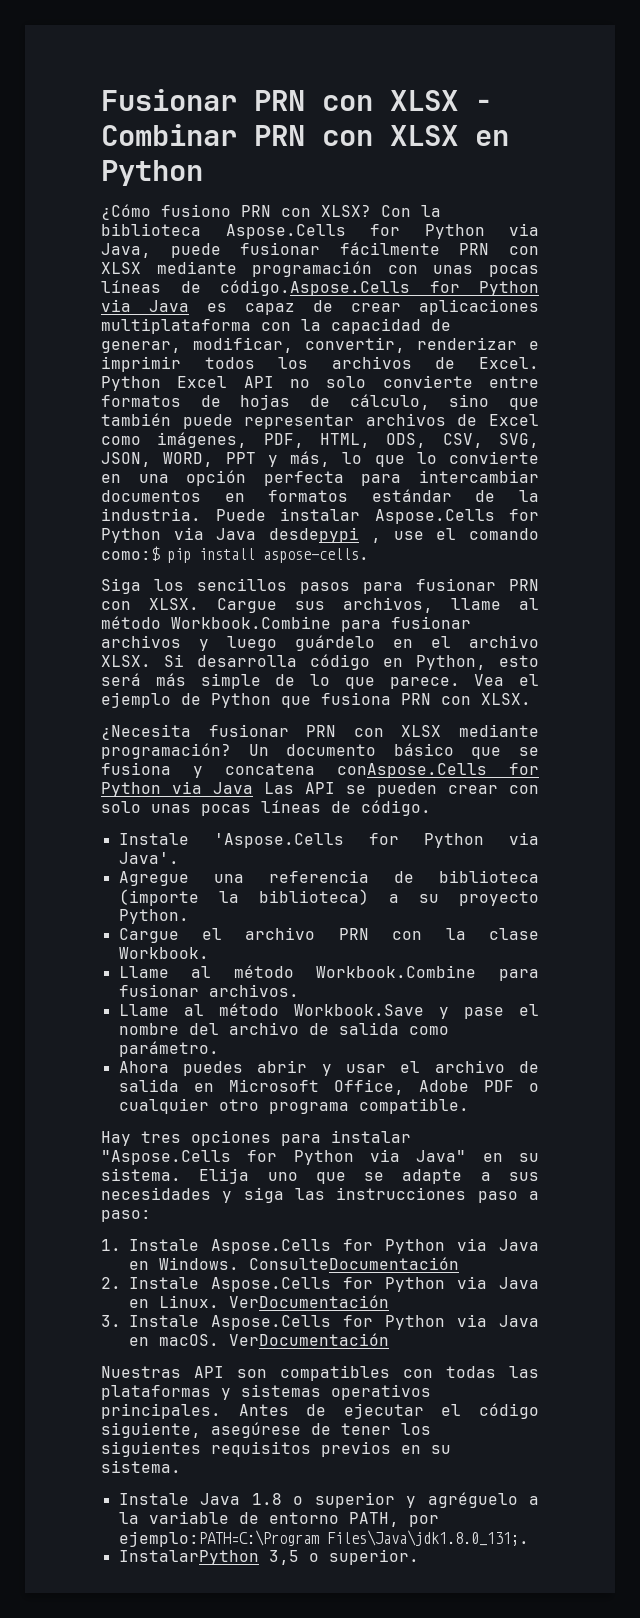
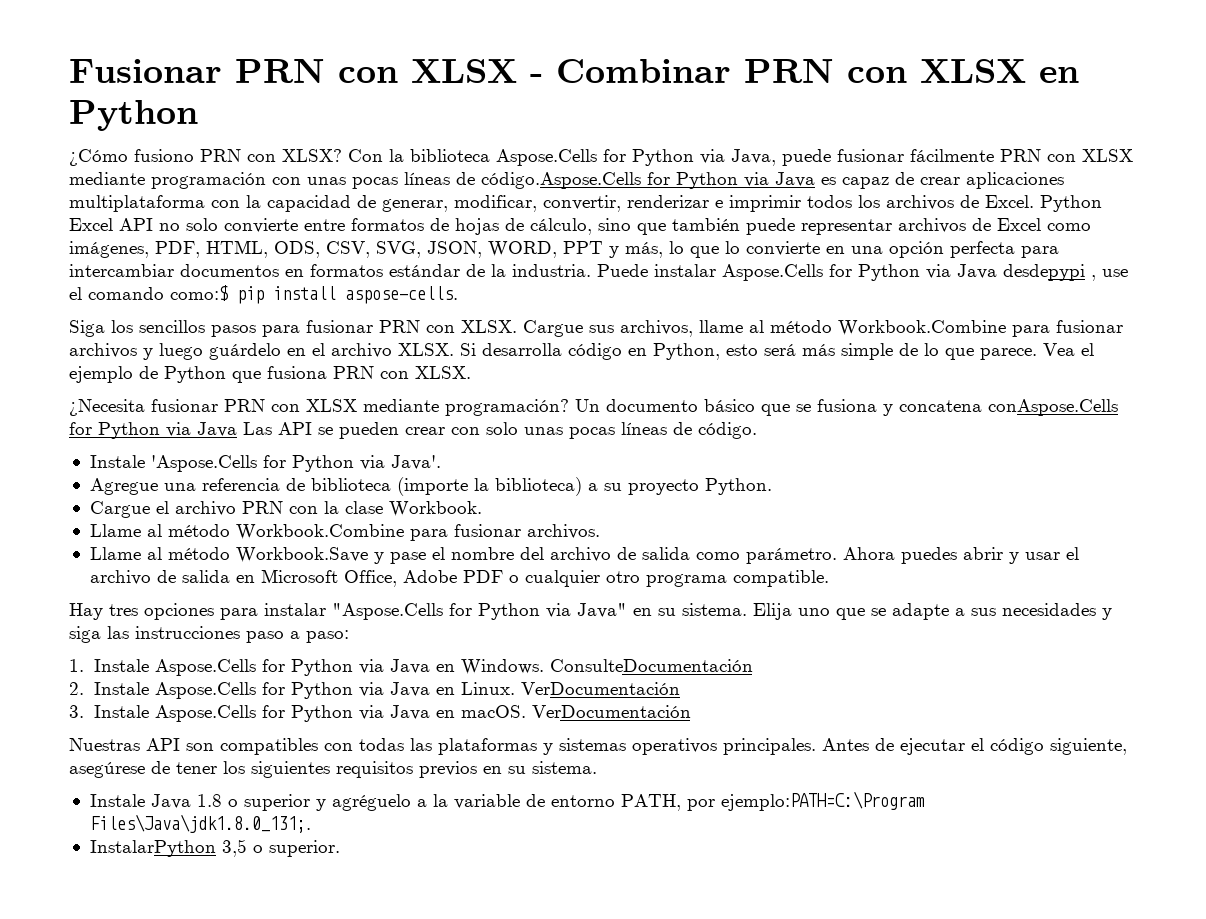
- Llame al método Workbook.Save y pase el nombre del archivo de salida como parámetro.
- Ahora puedes abrir y usar el archivo de salida en Microsoft Office, Adobe PDF o cualquier otro programa compatible.
+ Llame al método Workbook.Save y pase el nombre del archivo de salida como parámetro. Ahora puedes abrir y usar el archivo de salida en Microsoft Office, Adobe PDF o cualquier otro programa compatible.

